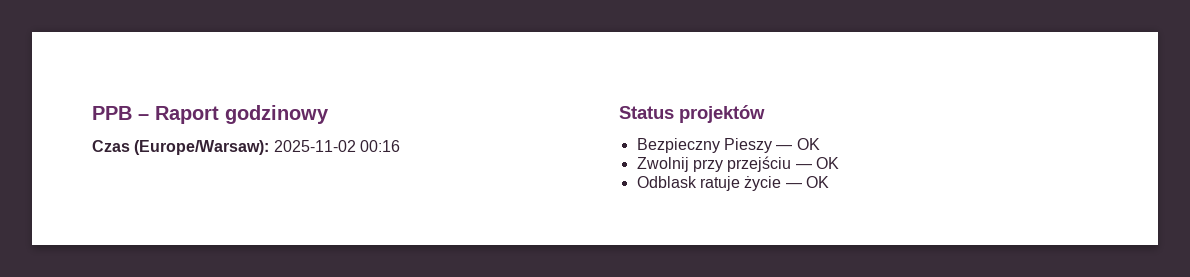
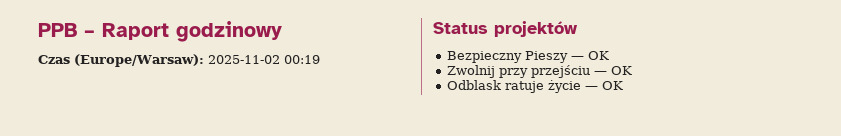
- Czas (Europe/Warsaw): 2025-11-02 00:16
+ Czas (Europe/Warsaw): 2025-11-02 00:19

